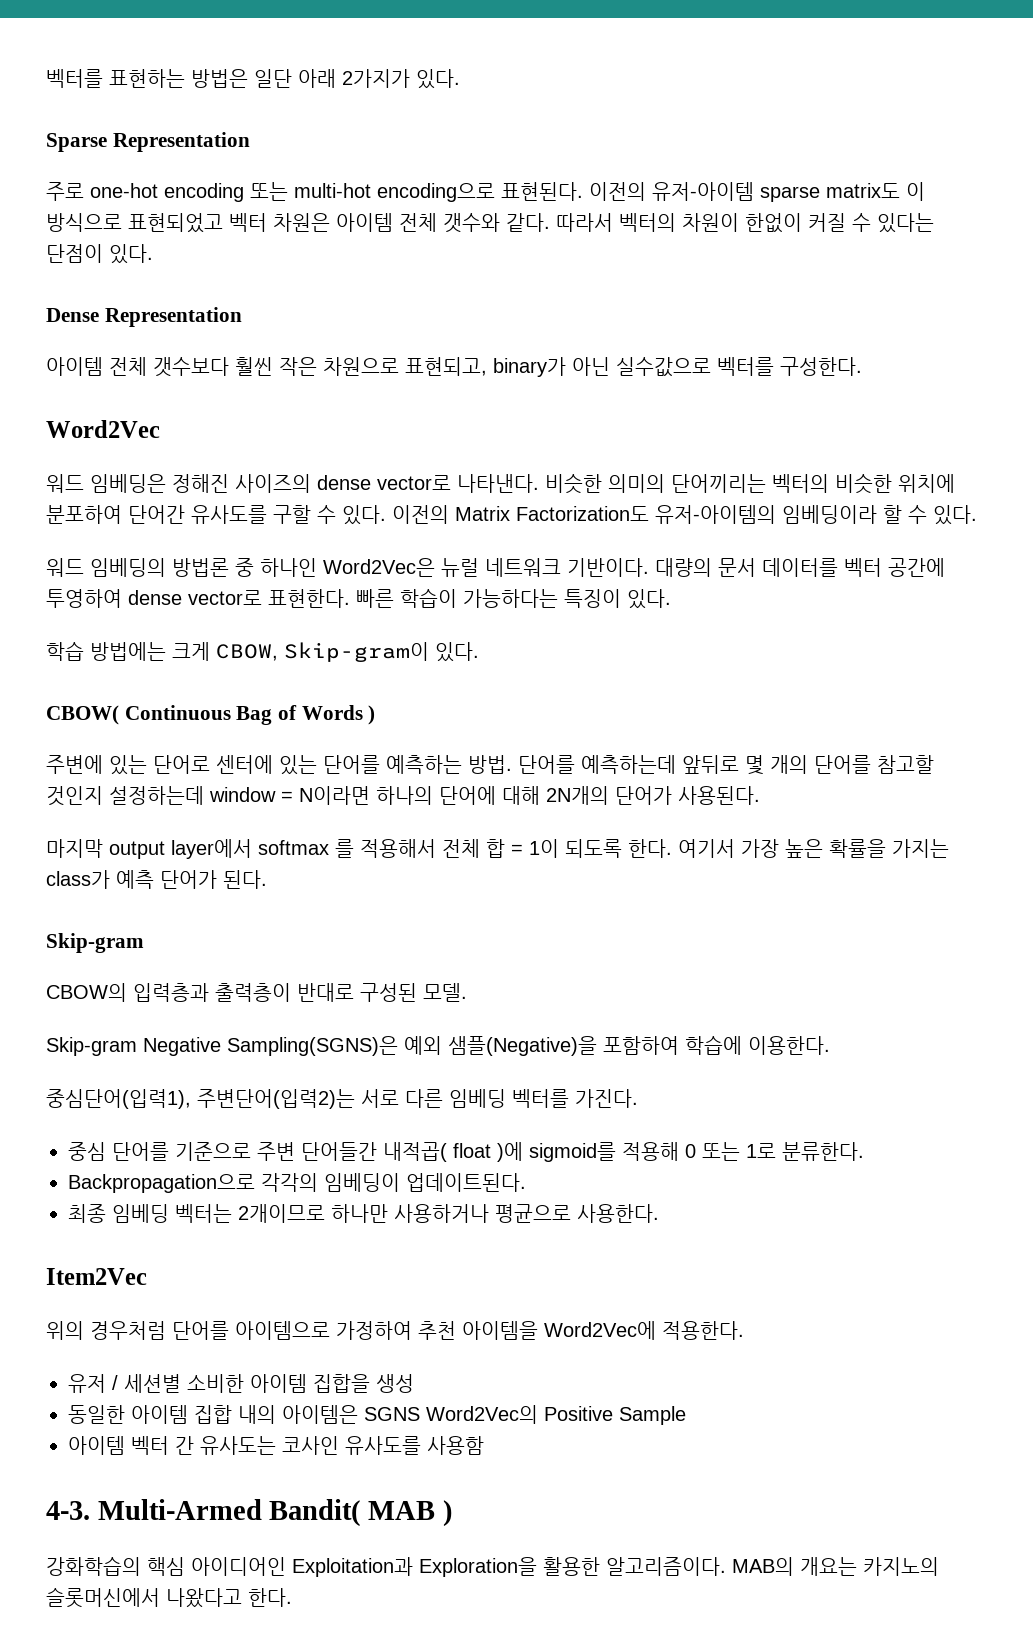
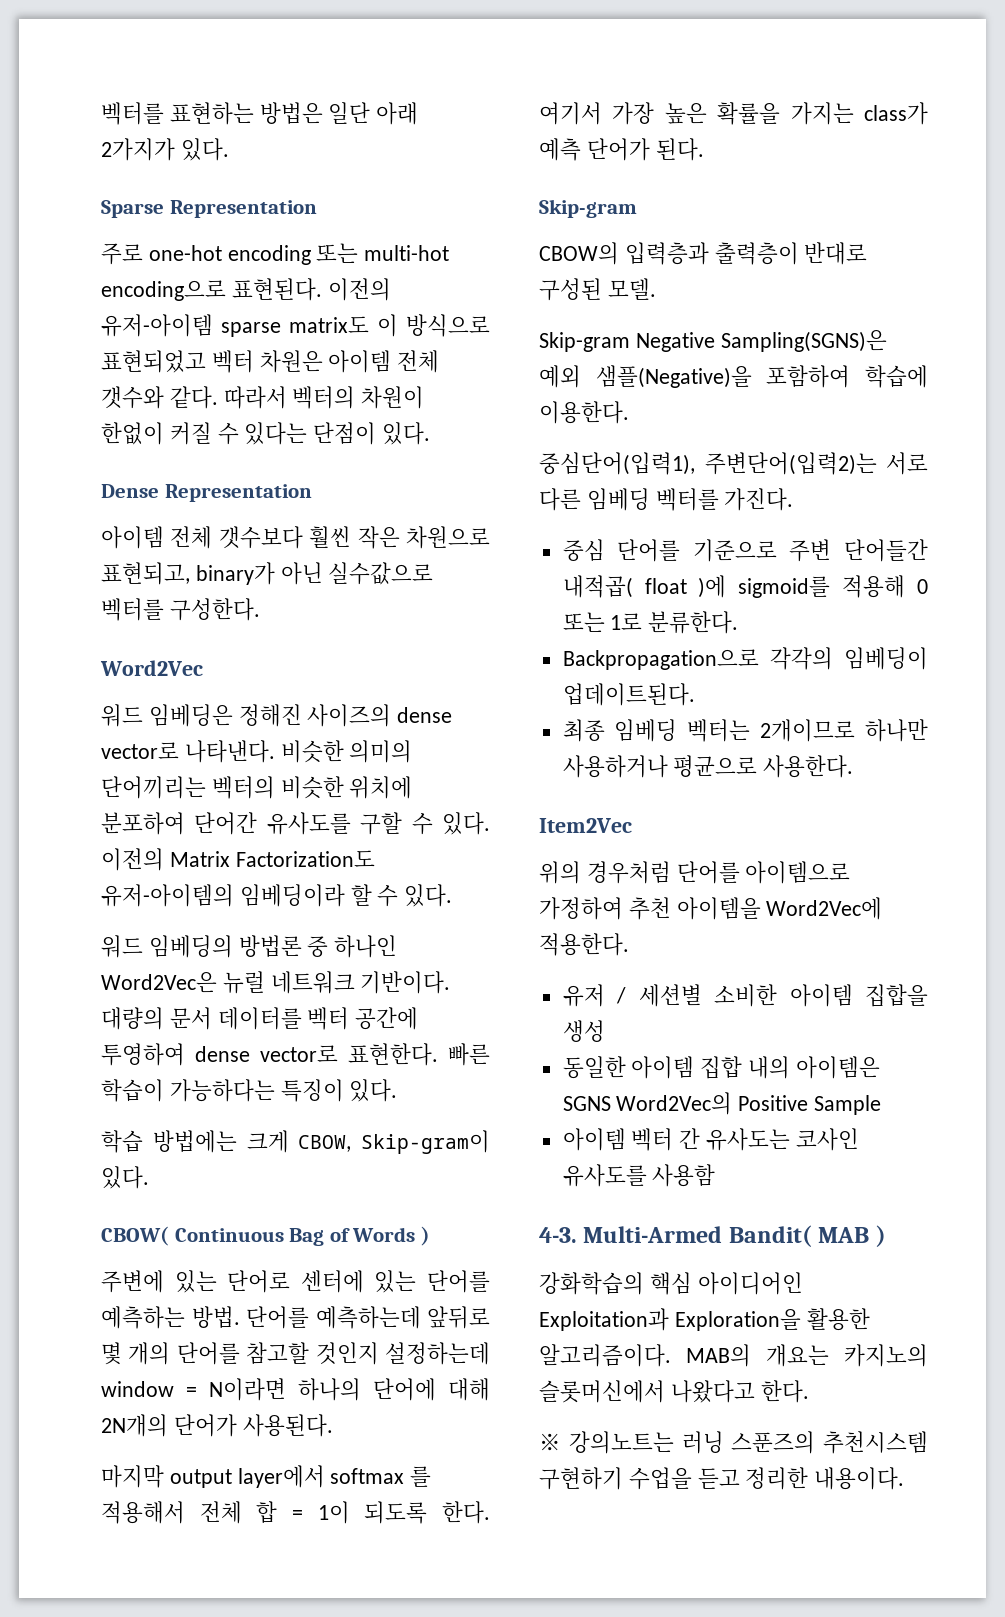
+ ※ 강의노트는 러닝 스푼즈의 추천시스템 구현하기 수업을 듣고 정리한 내용이다.

